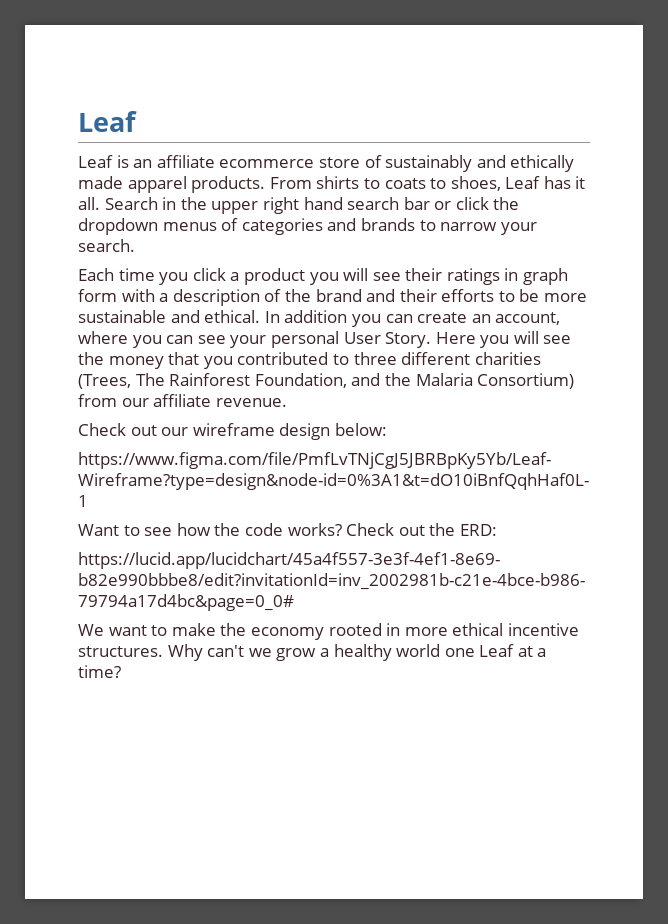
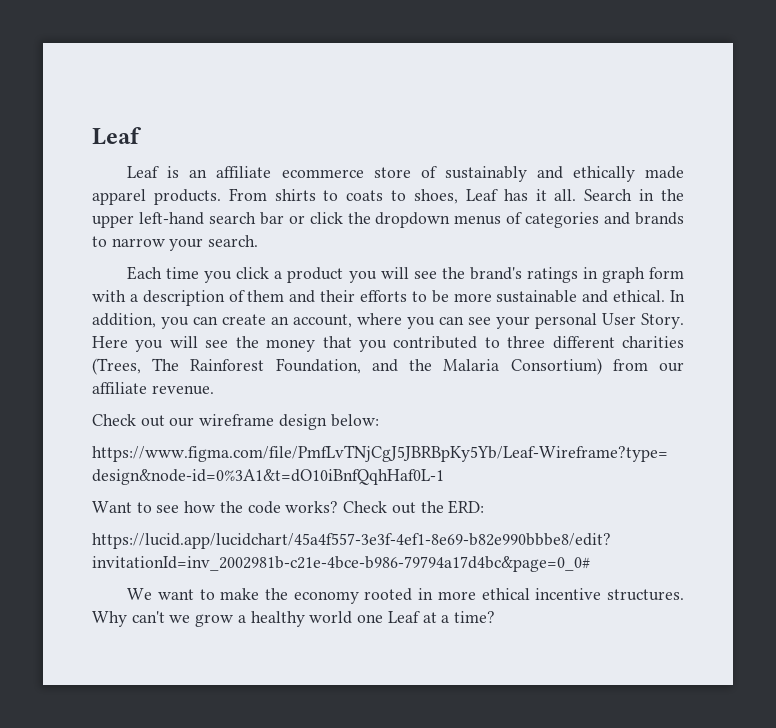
- Search in the upper right hand search bar or click the dropdown menus of categories and brands to narrow your search.
+ Search in the upper left-hand search bar or click the dropdown menus of categories and brands to narrow your search.
- Each time you click a product you will see their ratings in graph form with a description of the brand and their efforts to be more sustainable and ethical.
+ Each time you click a product you will see the brand's ratings in graph form with a description of them and their efforts to be more sustainable and ethical.
- In addition you can create an account, where you can see your personal User Story.
+ In addition, you can create an account, where you can see your personal User Story.

